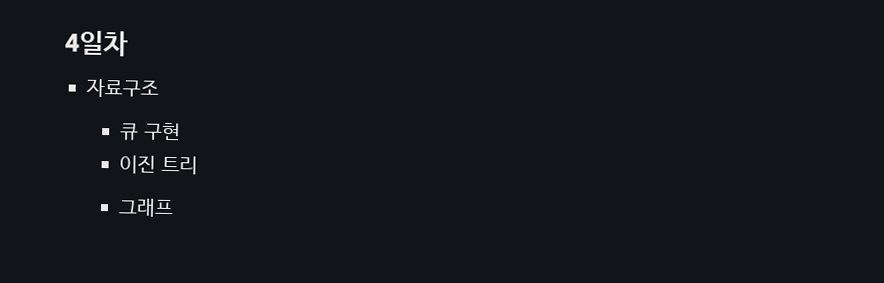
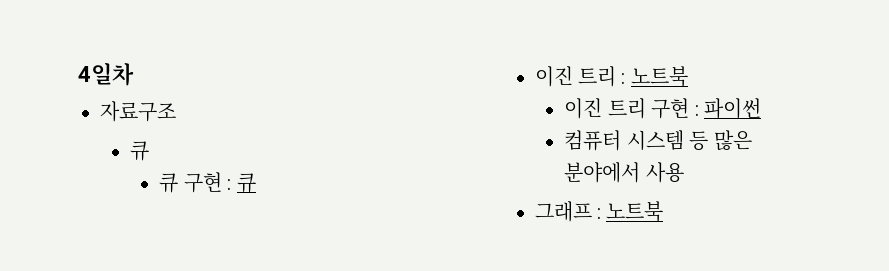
  자료구조
- 큐 구현
- 이진 트리
+ 큐
+ 큐 구현 : 큐
+ 이진 트리 : 노트북
+ 이진 트리 구현 : 파이썬
+ 컴퓨터 시스템 등 많은 분야에서 사용
- 그래프
+ 그래프 : 노트북

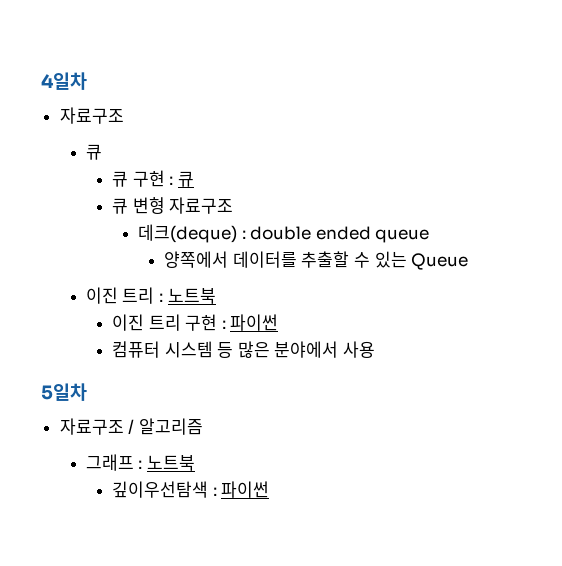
+ 큐 변형 자료구조
+ 데크(deque) : double ended queue
+ 양쪽에서 데이터를 추출할 수 있는 Queue
+ 5일차
+ 자료구조 / 알고리즘
+ 깊이우선탐색 : 파이썬

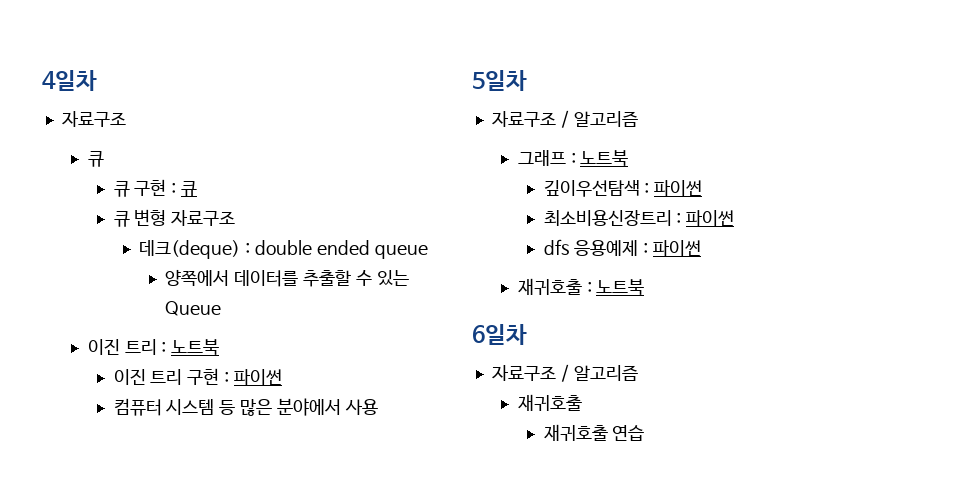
+ 최소비용신장트리 : 파이썬
+ dfs 응용예제 : 파이썬
+ 재귀호출 : 노트북
+ 6일차
+ 자료구조 / 알고리즘
+ 재귀호출
+ 재귀호출 연습

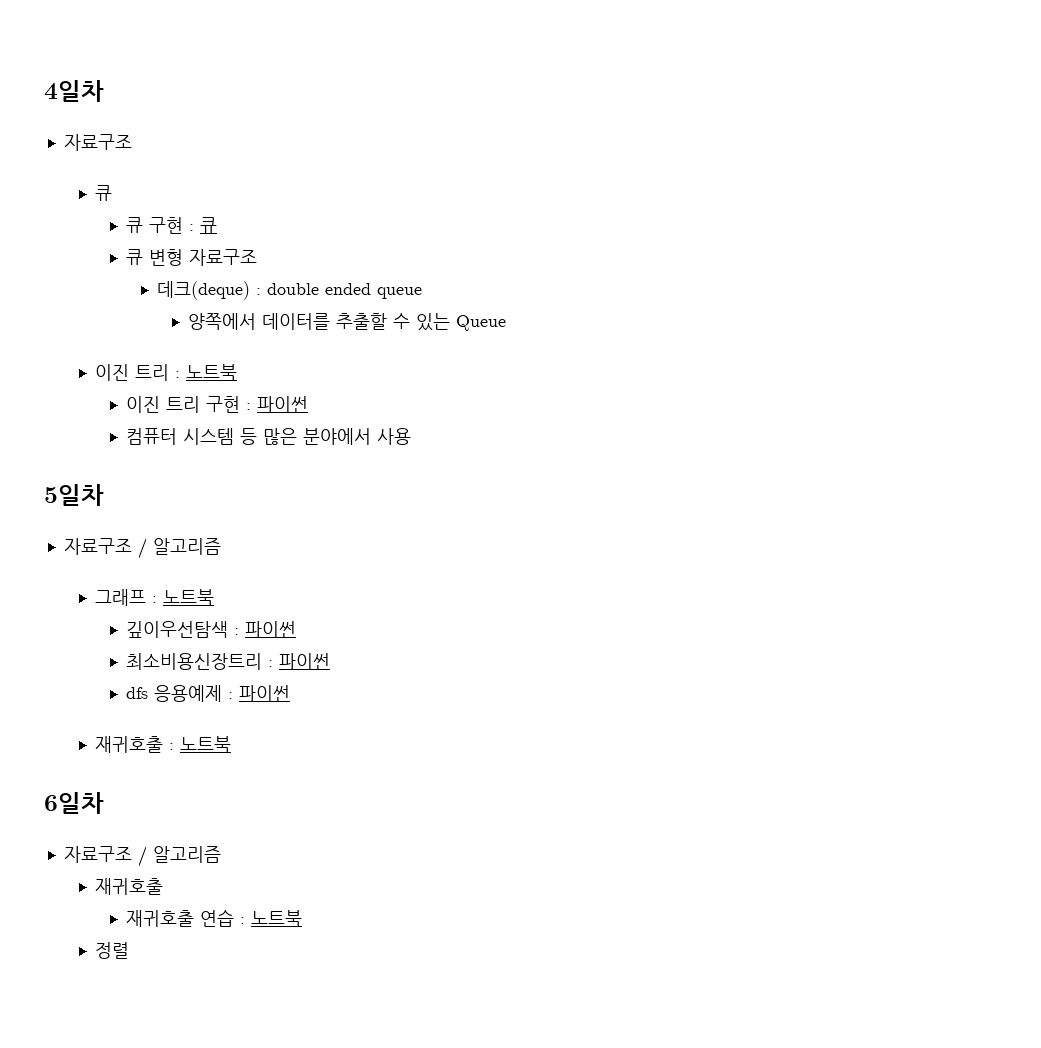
- 재귀호출 연습
+ 재귀호출 연습 : 노트북
+ 정렬

